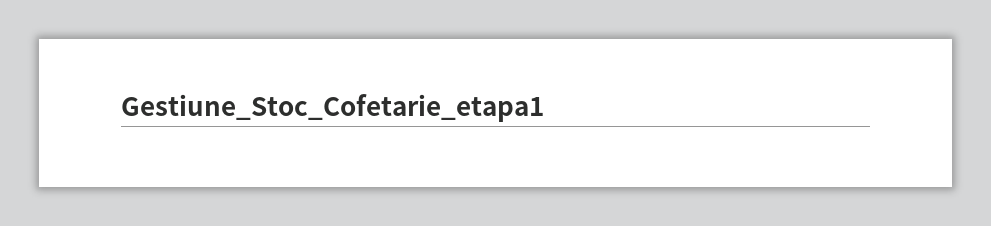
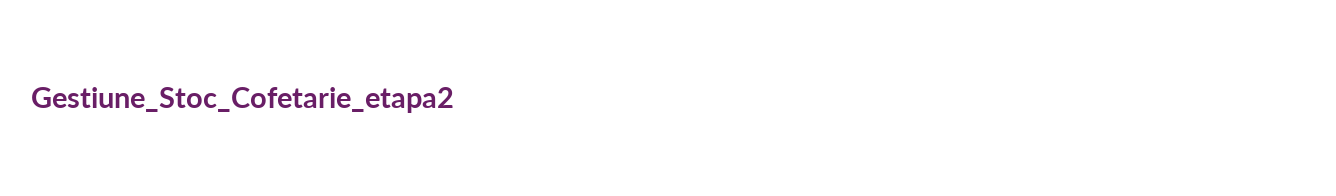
- Gestiune_Stoc_Cofetarie_etapa1
+ Gestiune_Stoc_Cofetarie_etapa2

